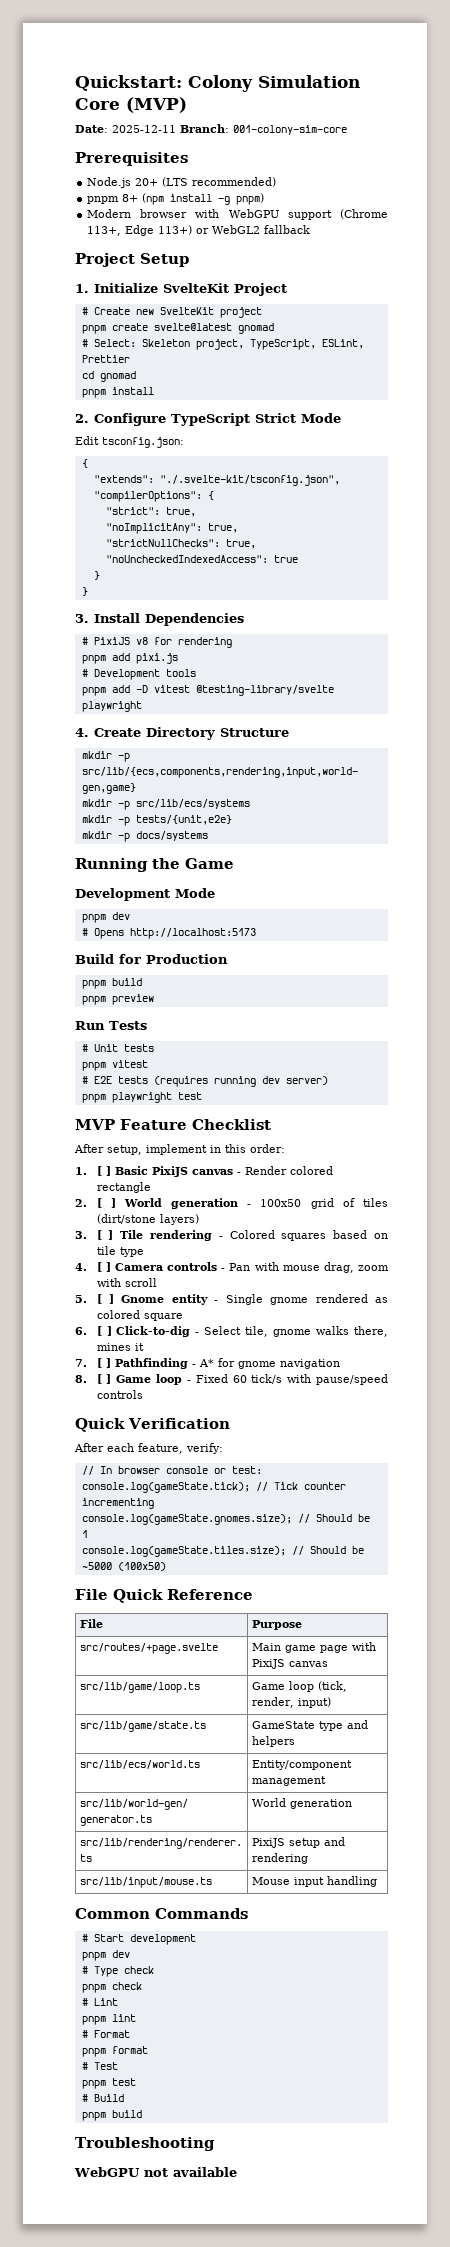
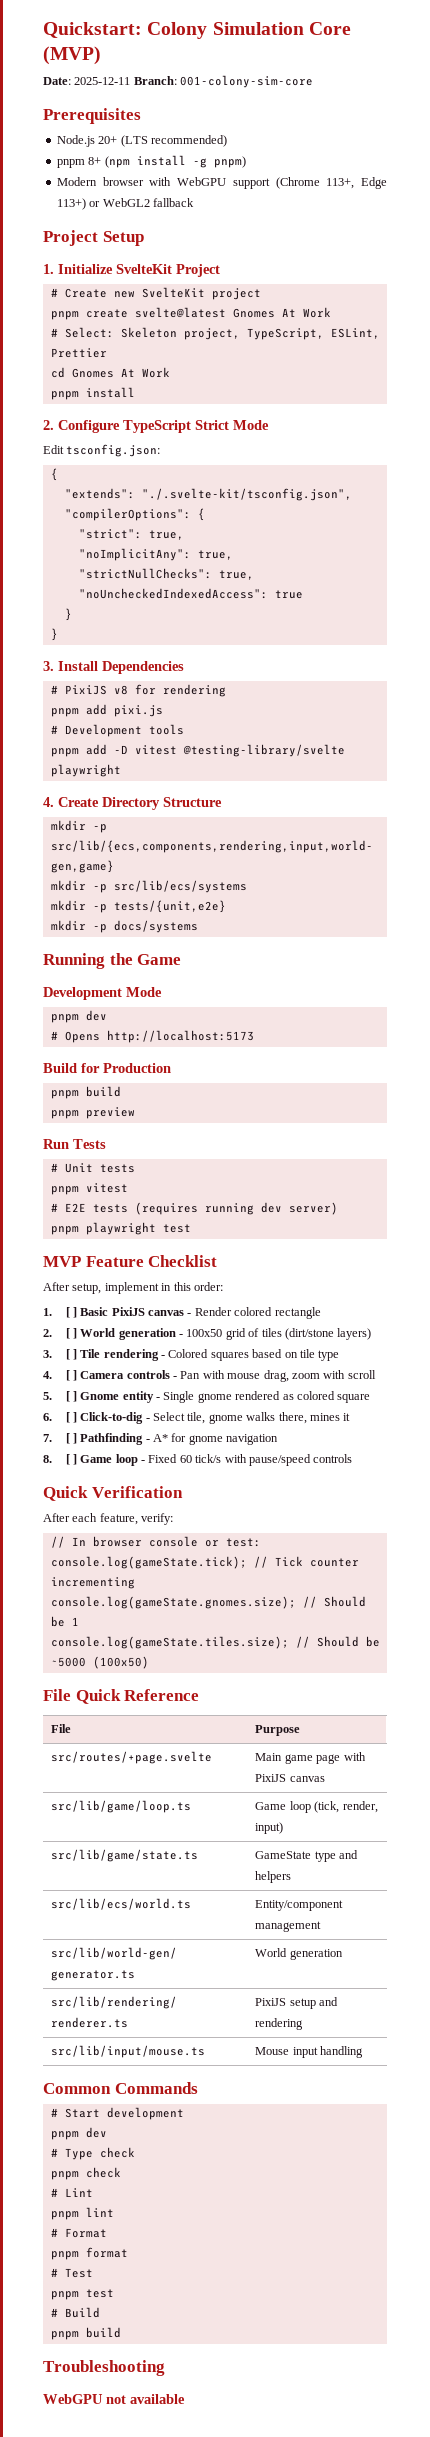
- pnpm create svelte@latest gnomad
+ pnpm create svelte@latest Gnomes At Work
- cd gnomad
+ cd Gnomes At Work

